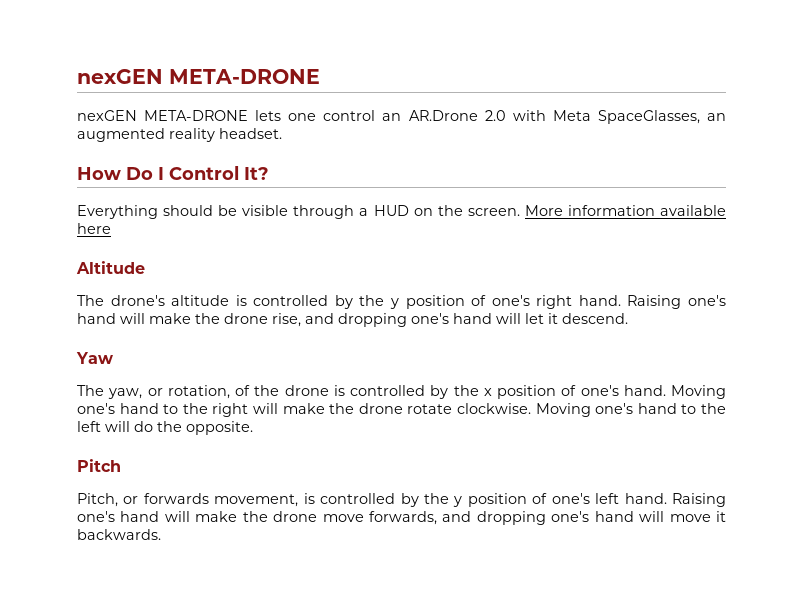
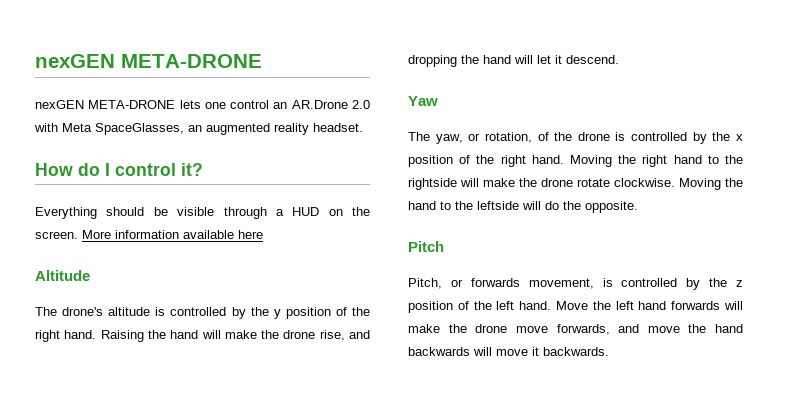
- How Do I Control It?
+ How do I control it?
- The drone's altitude is controlled by the y position of one's right hand.
+ The drone's altitude is controlled by the y position of the right hand.
- Raising one's hand will make the drone rise, and dropping one's hand will let it descend.
+ Raising the hand will make the drone rise, and dropping the hand will let it descend.
- The yaw, or rotation, of the drone is controlled by the x position of one's hand. Moving one's hand to the right will make the drone rotate clockwise.
+ The yaw, or rotation, of the drone is controlled by the x position of the right hand. Moving the right hand to the rightside will make the drone rotate clockwise.
- Moving one's hand to the left will do the opposite.
+ Moving the hand to the leftside will do the opposite.
- Pitch, or forwards movement, is controlled by the y position of one's left hand.
+ Pitch, or forwards movement, is controlled by the z position of the left hand.
- Raising one's hand will make the drone move forwards, and dropping one's hand will move it backwards.
+ Move the left hand forwards will make the drone move forwards, and move the hand backwards will move it backwards.

